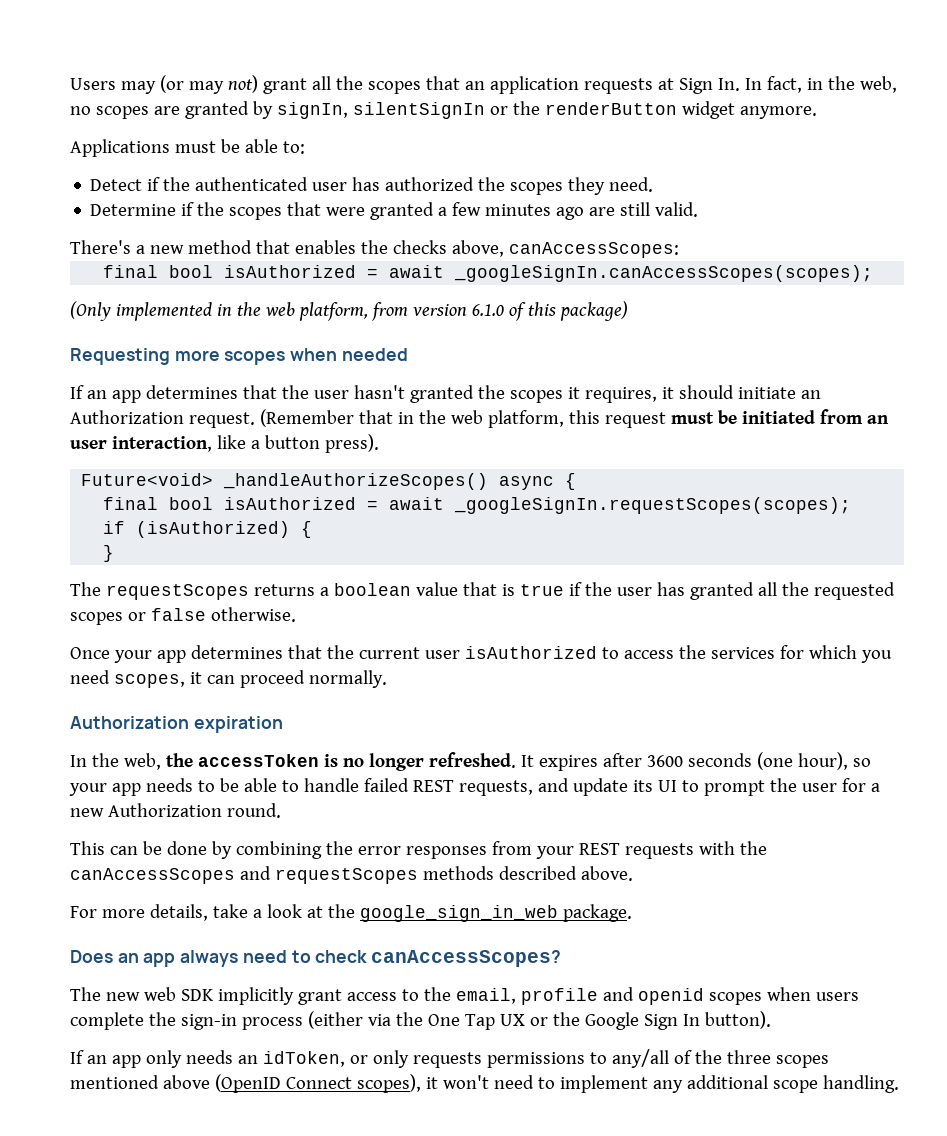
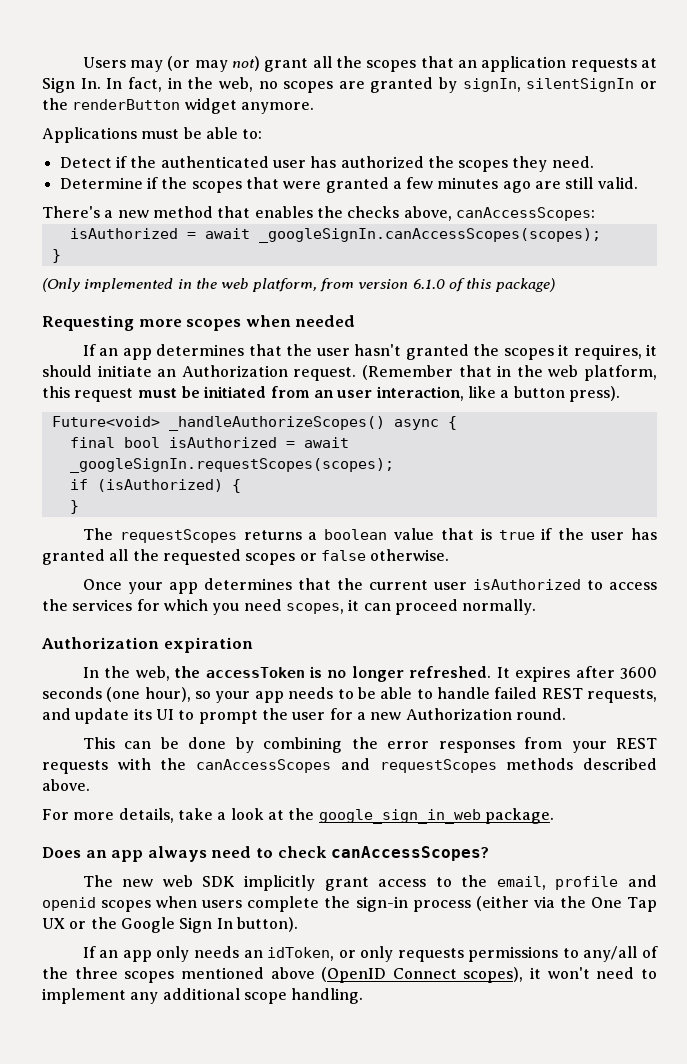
- final bool isAuthorized = await _googleSignIn.canAccessScopes(scopes);
+ isAuthorized = await _googleSignIn.canAccessScopes(scopes);
+ }

